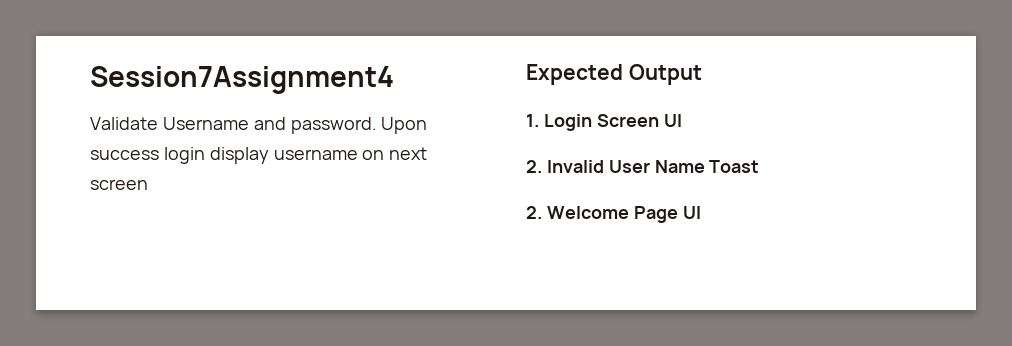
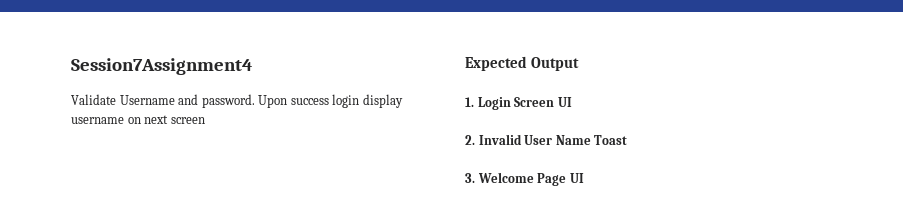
- 2. Welcome Page UI
+ 3. Welcome Page UI

